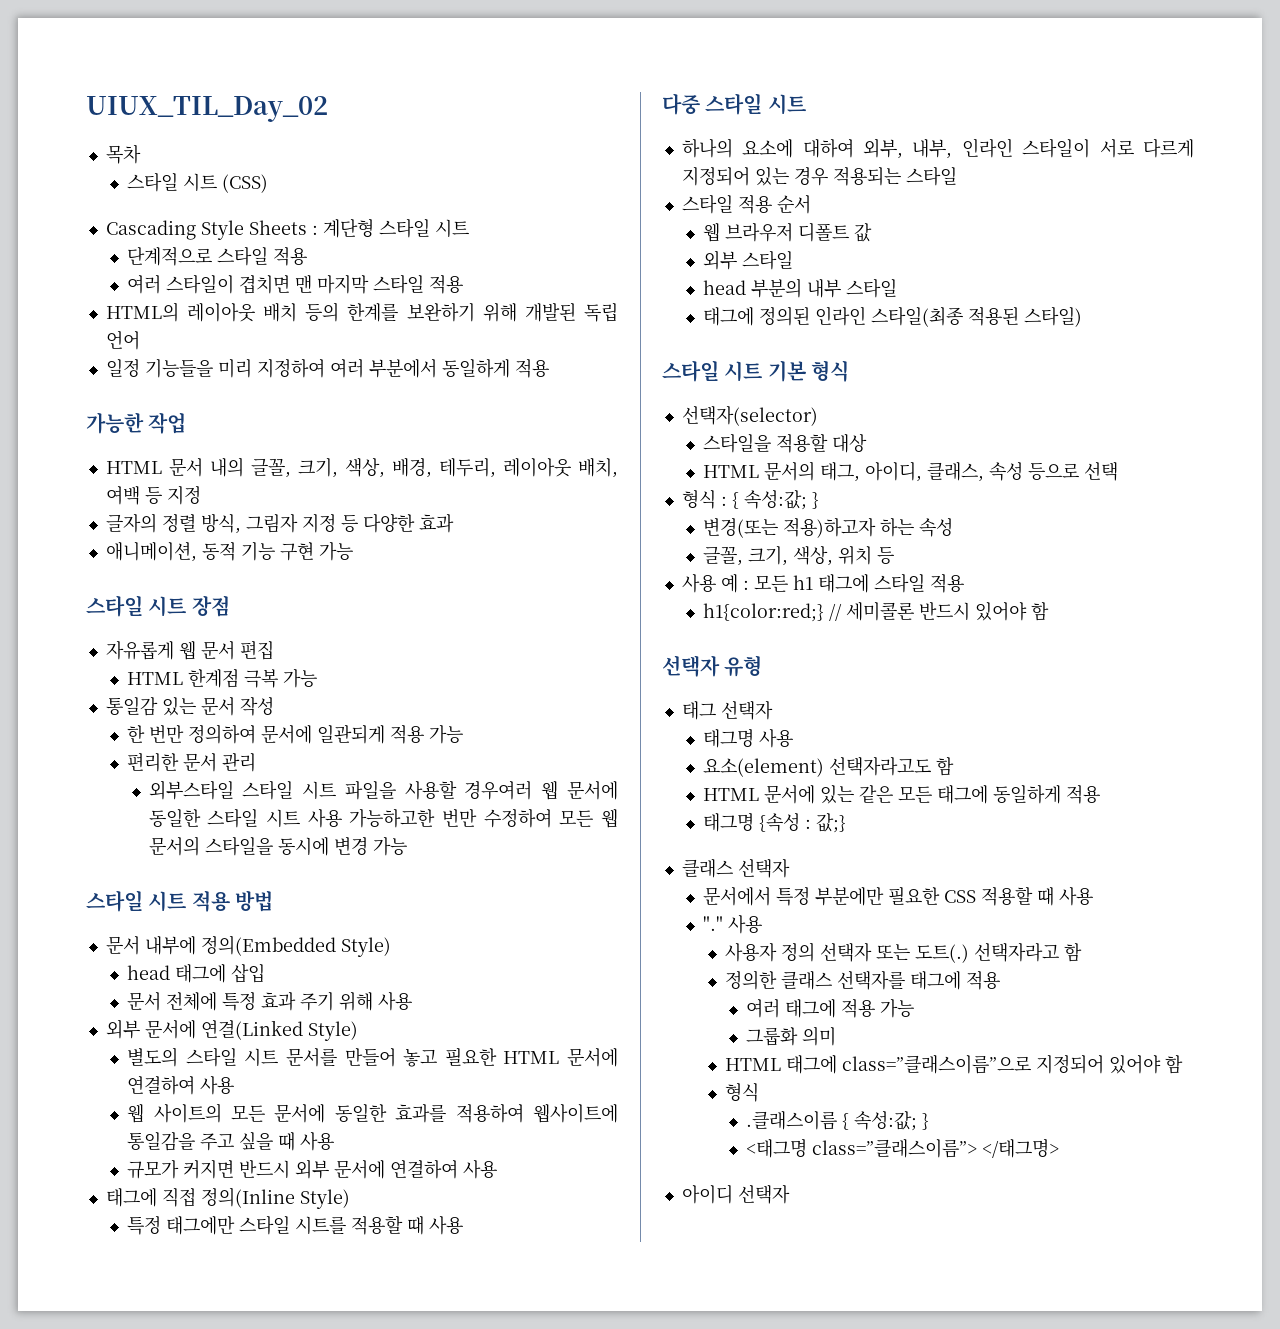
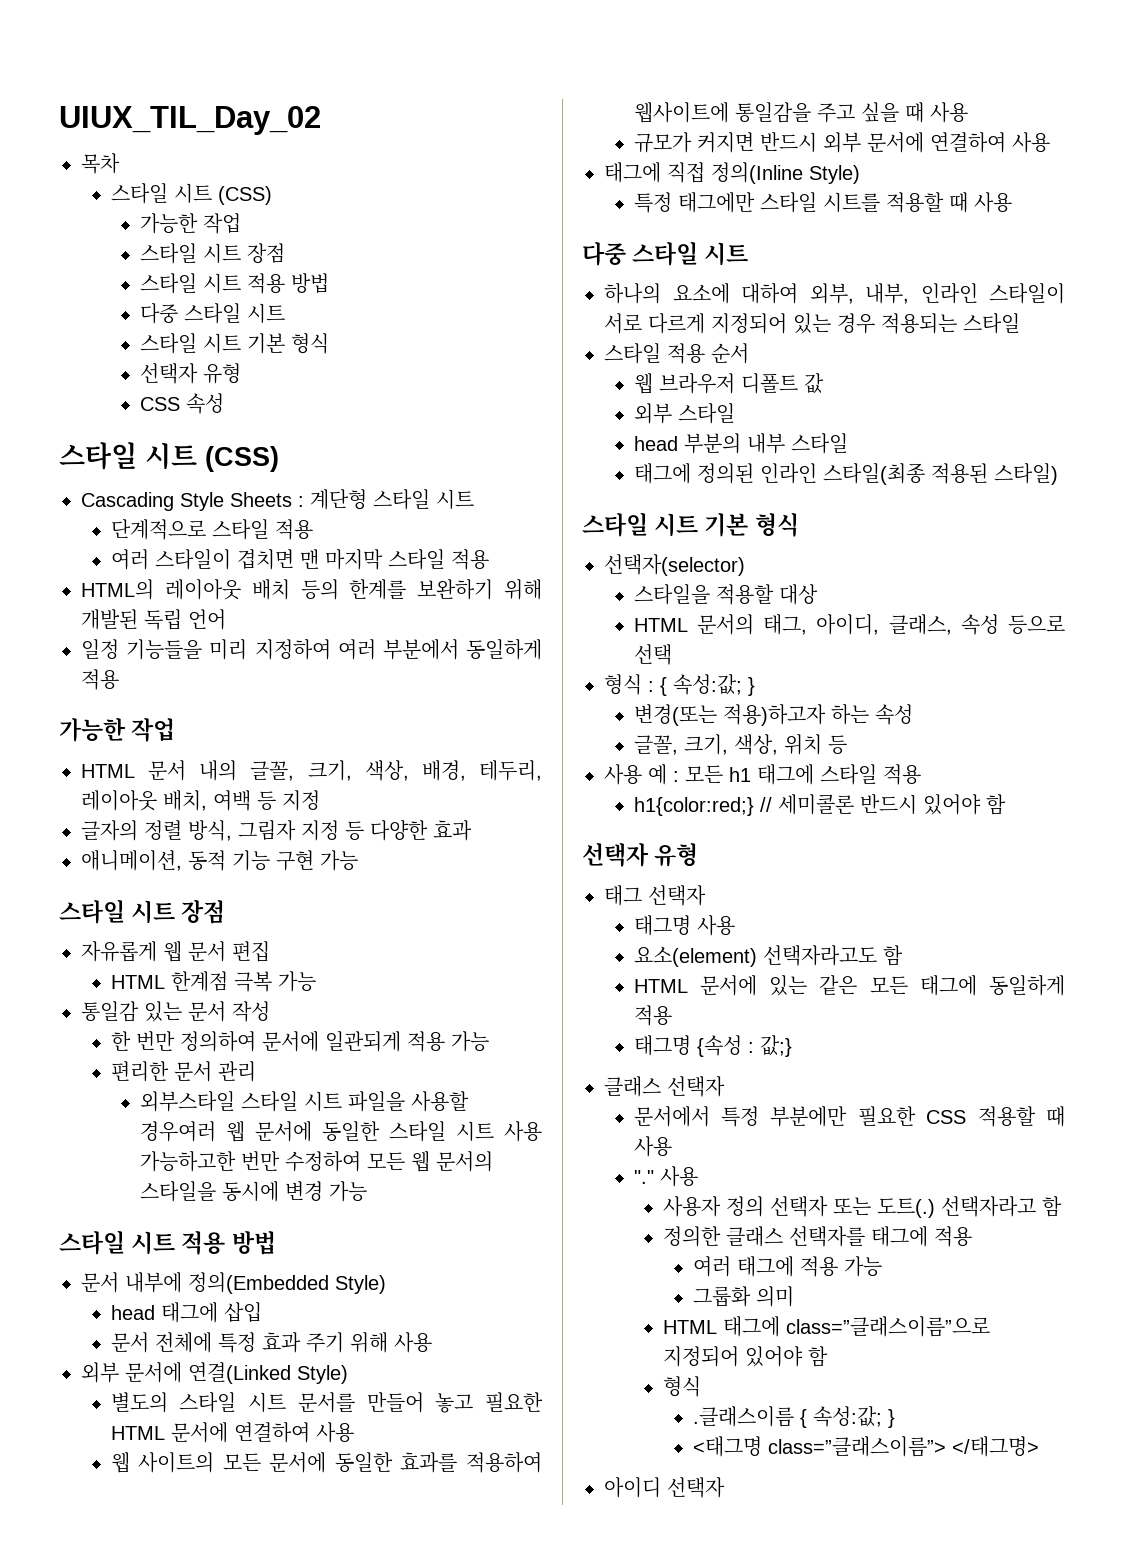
  목차
+ 스타일 시트 (CSS)
+ 가능한 작업
+ 스타일 시트 장점
+ 스타일 시트 적용 방법
+ 다중 스타일 시트
+ 스타일 시트 기본 형식
+ 선택자 유형
+ CSS 속성

